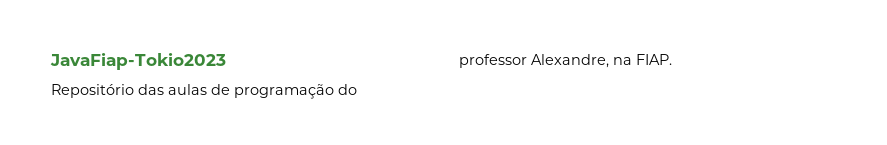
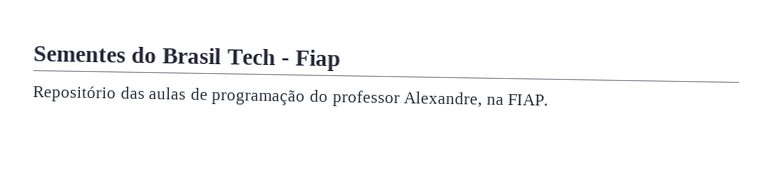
- JavaFiap-Tokio2023
+ Sementes do Brasil Tech - Fiap

